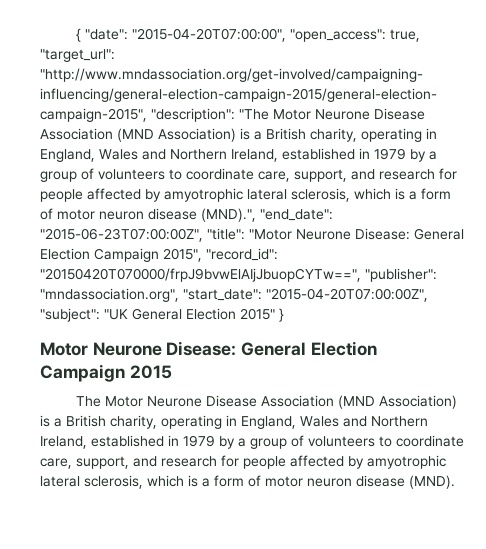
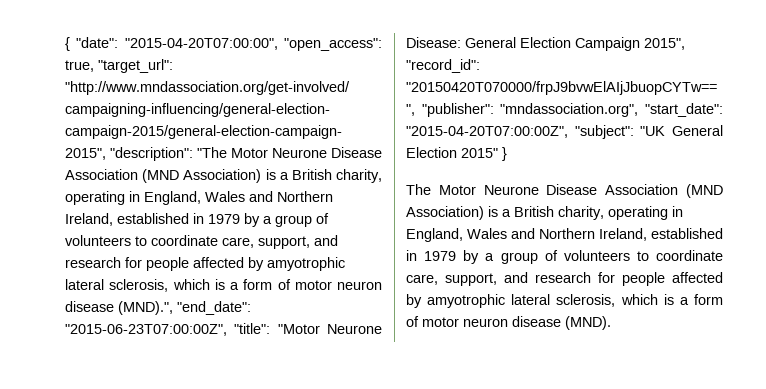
- Motor Neurone Disease: General Election Campaign 2015

